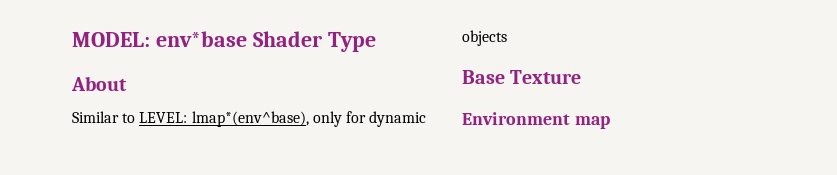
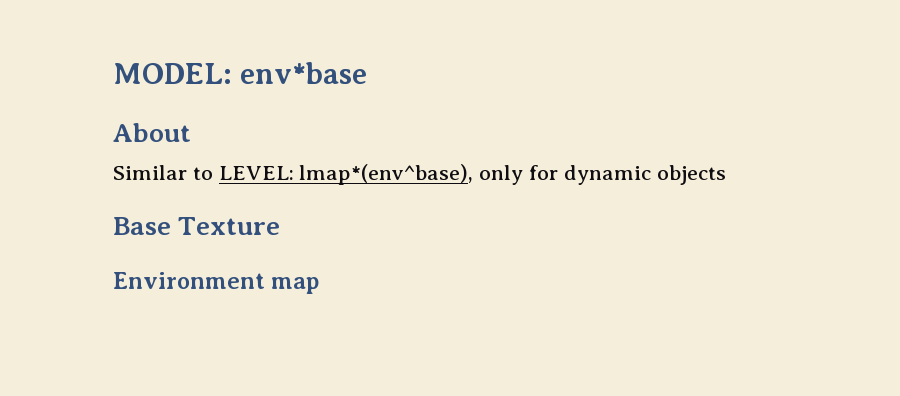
- MODEL: env*base Shader Type
+ MODEL: env*base

